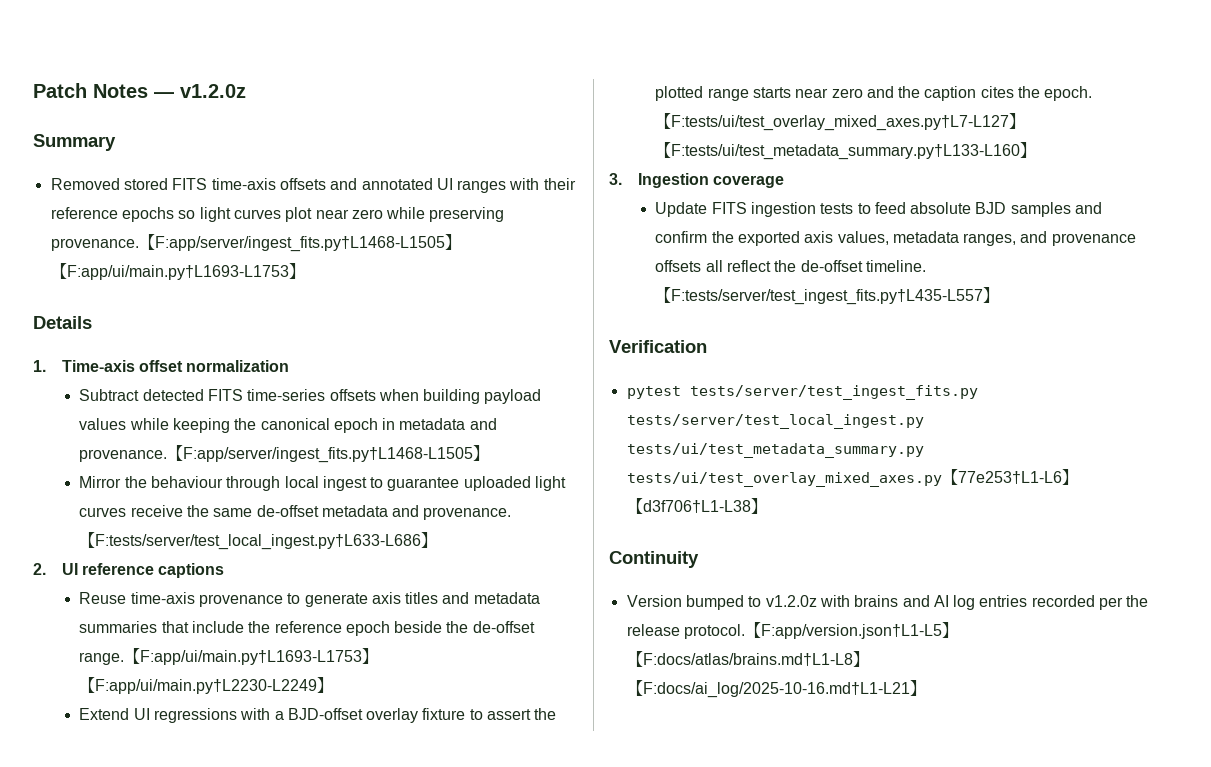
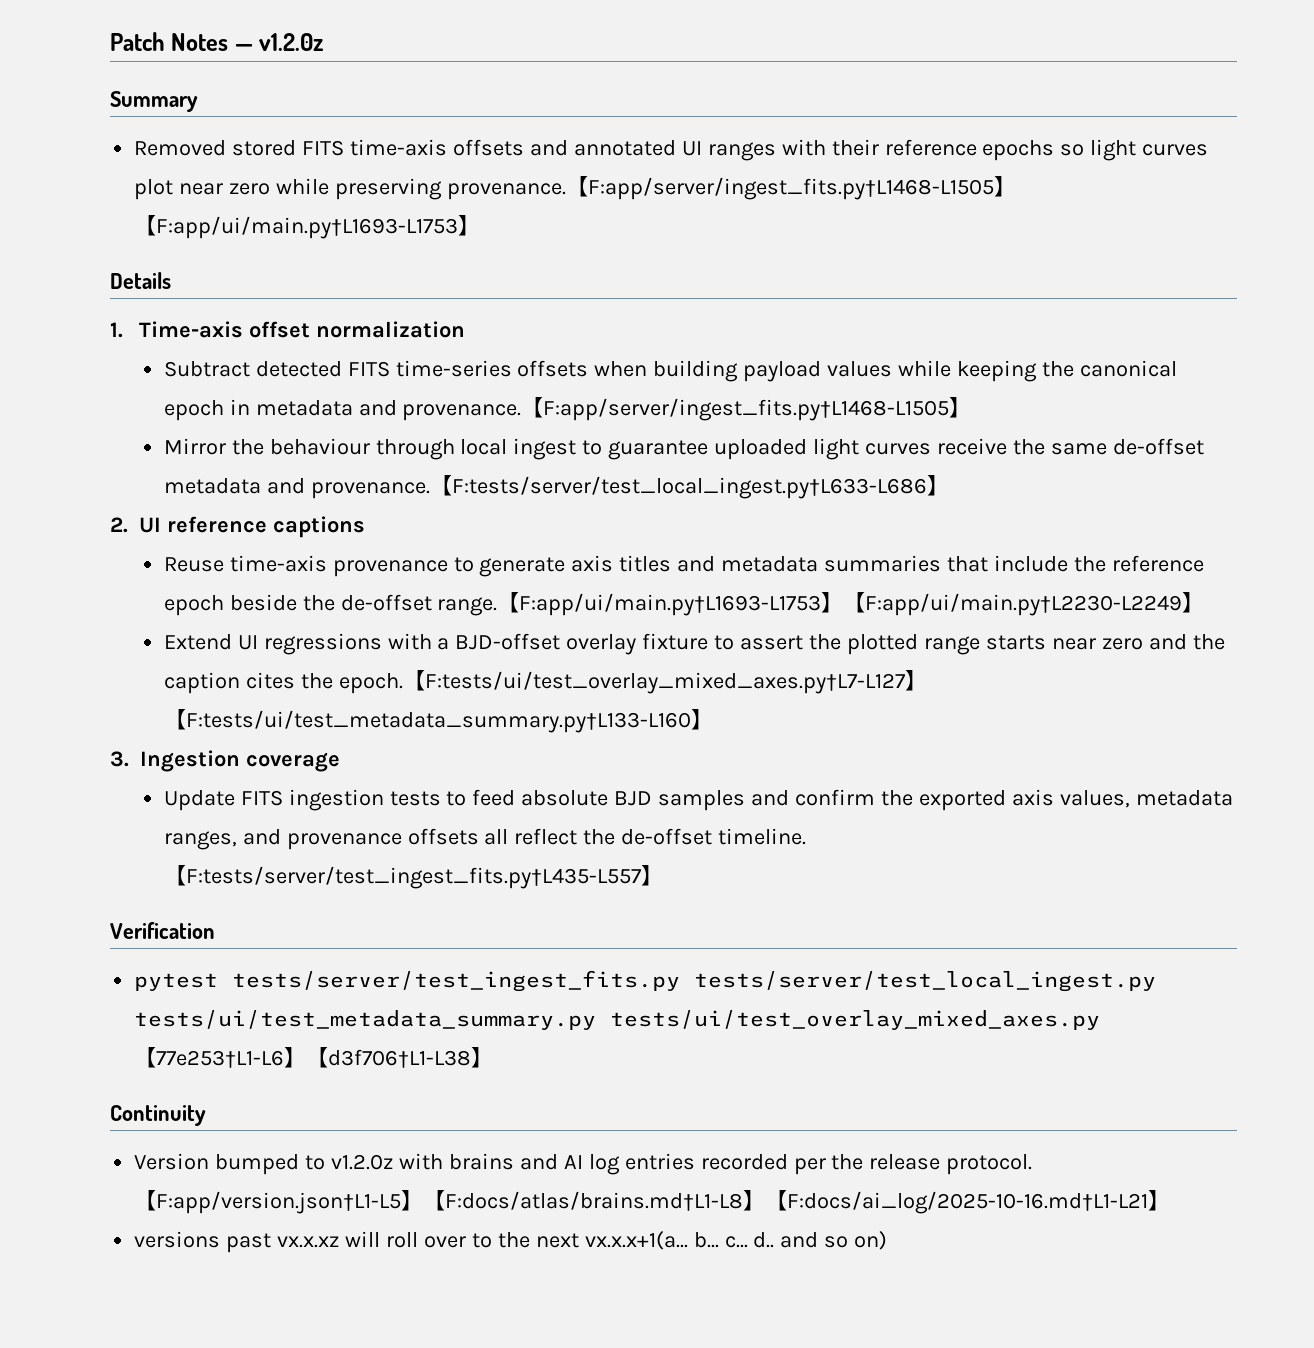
+ versions past vx.x.xz will roll over to the next vx.x.x+1(a... b... c... d.. and so on)

